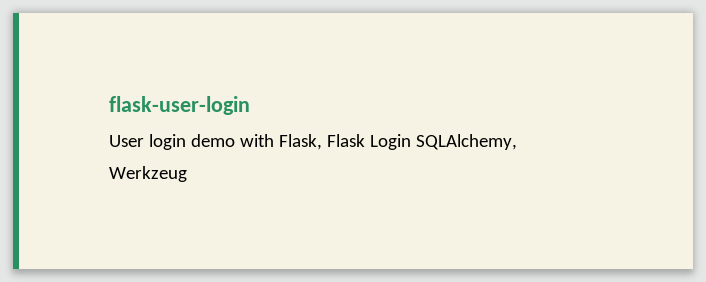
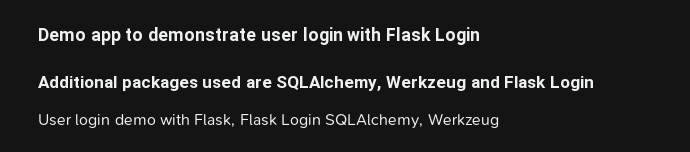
- flask-user-login
+ Demo app to demonstrate user login with Flask Login
+ Additional packages used are SQLAlchemy, Werkzeug and Flask Login

